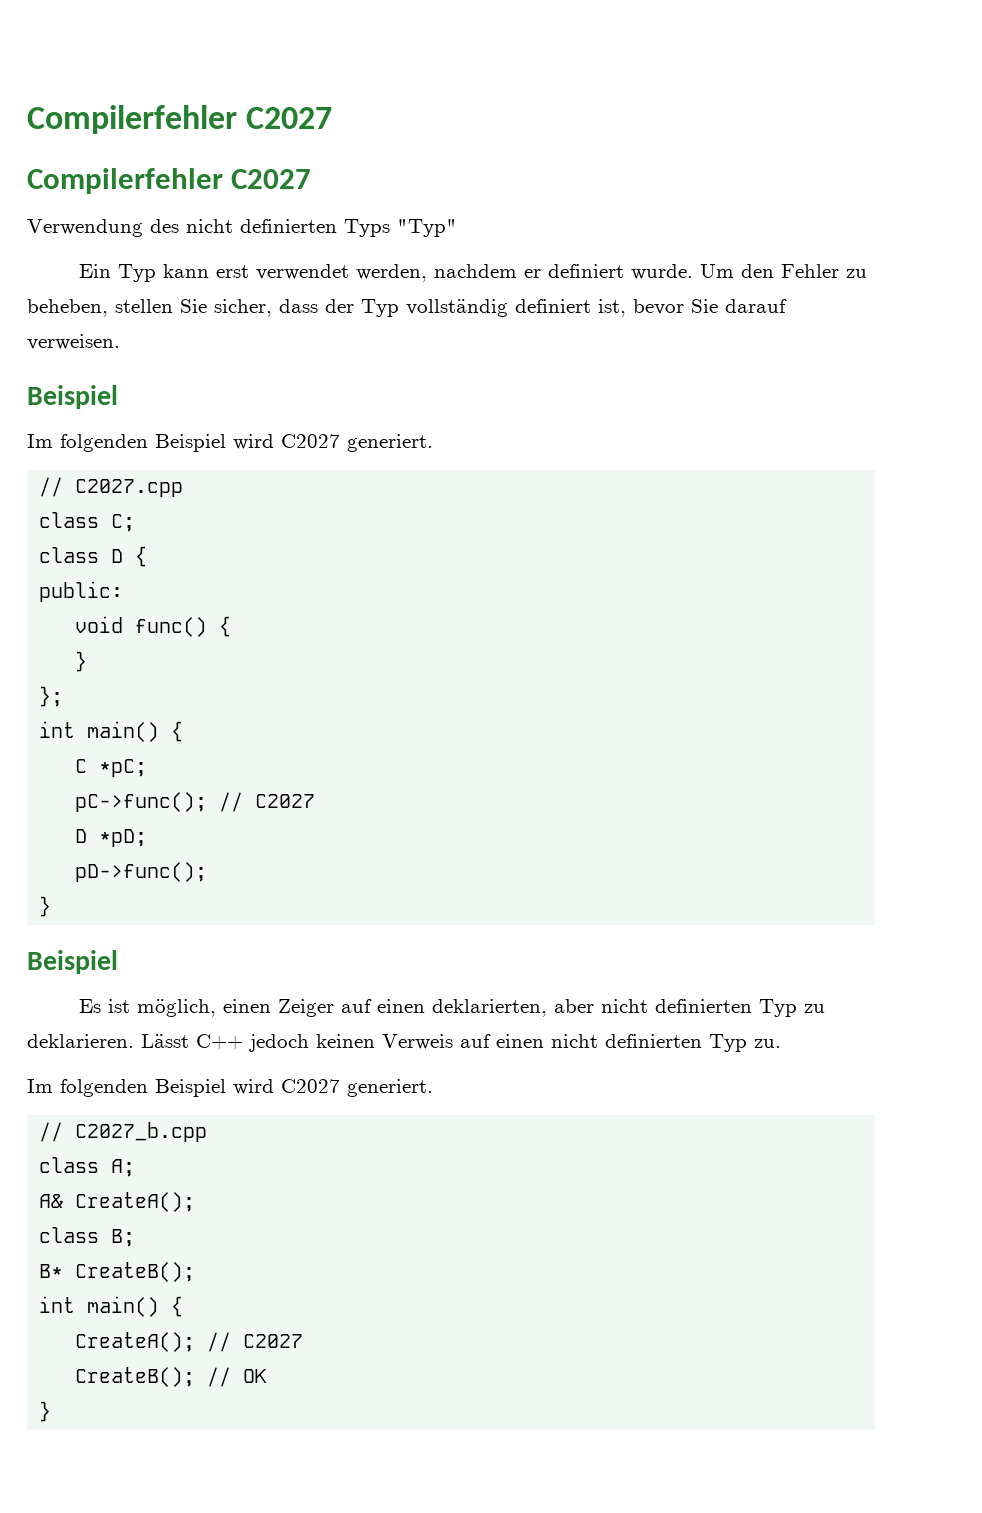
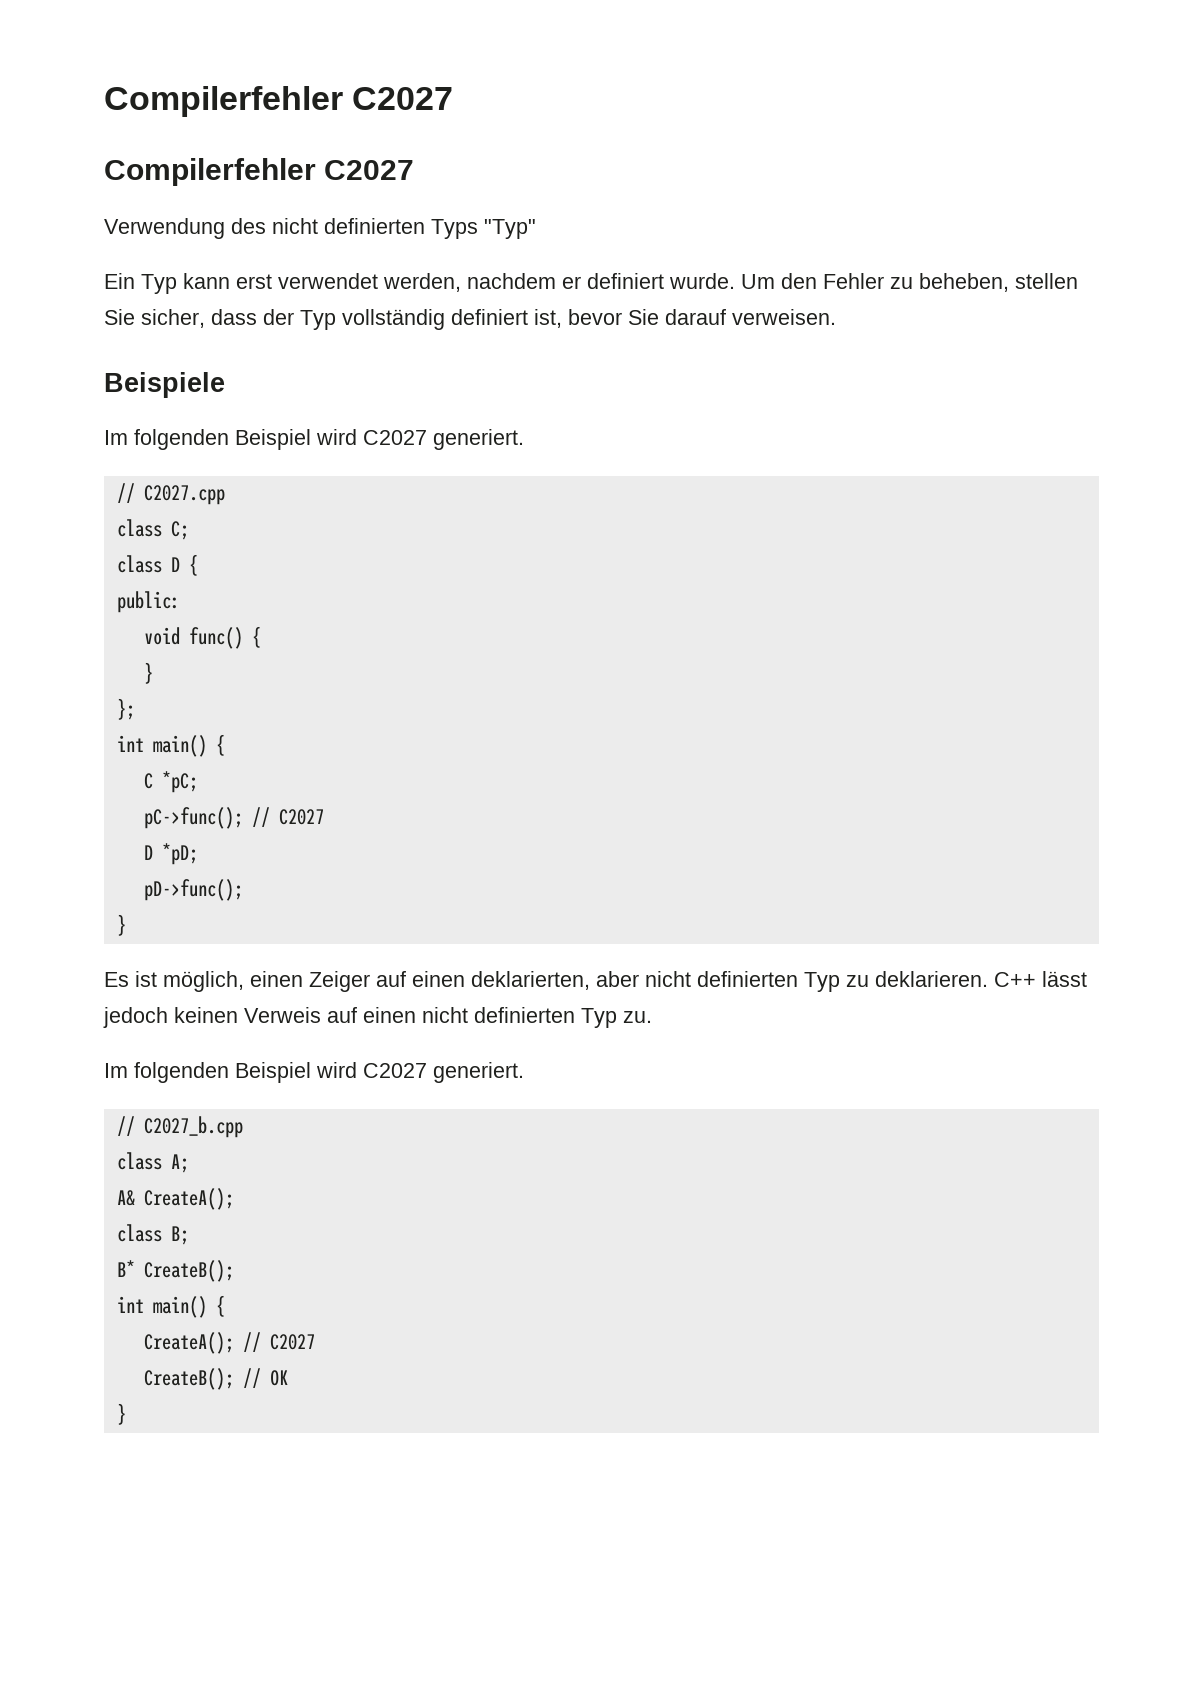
  Um den Fehler zu beheben, stellen Sie sicher, dass der Typ vollständig definiert ist, bevor Sie darauf verweisen.
- Beispiel
+ Beispiele
  pD->func();
  }
- Beispiel
- Lässt C++ jedoch keinen Verweis auf einen nicht definierten Typ zu.
+ C++ lässt jedoch keinen Verweis auf einen nicht definierten Typ zu.

